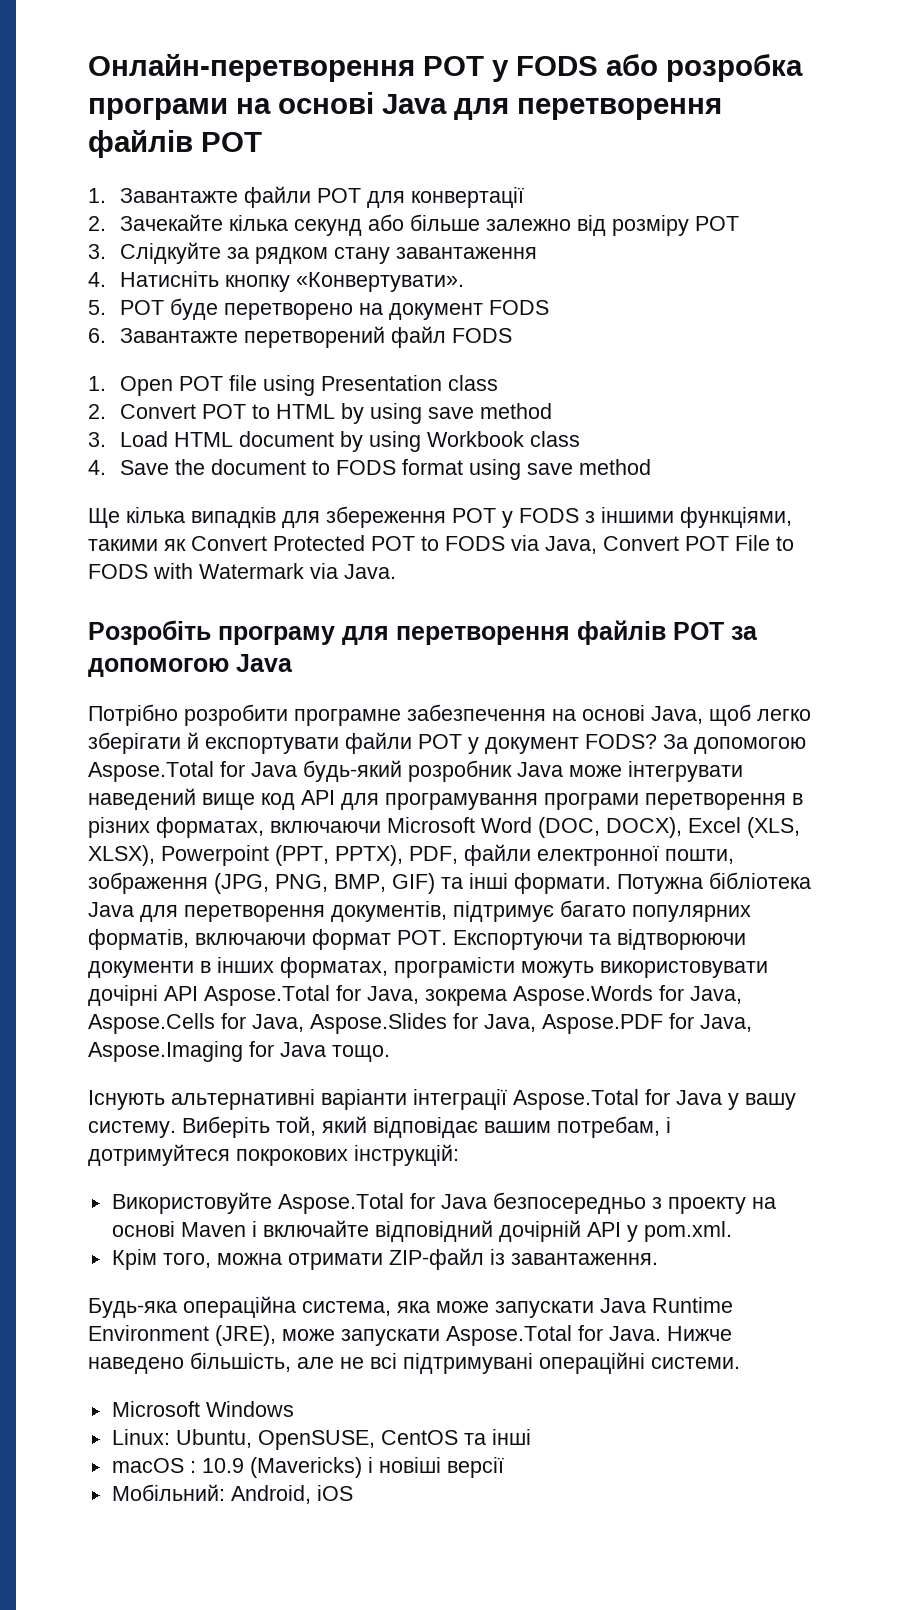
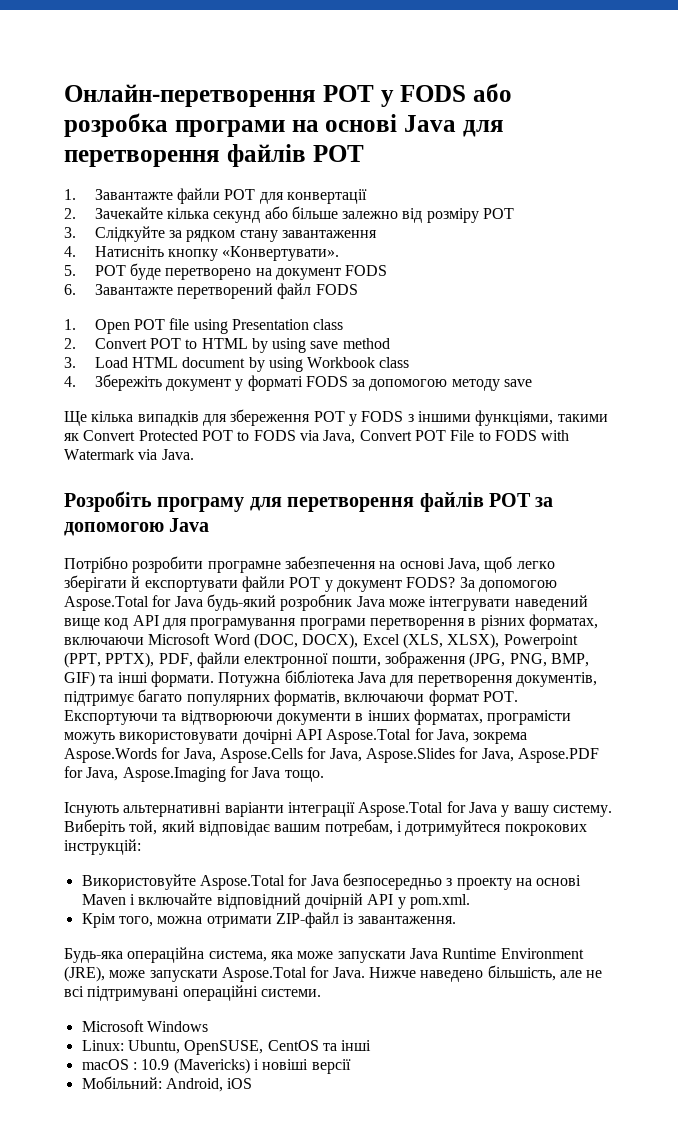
- 4. Save the document to FODS format using save method
+ 4. Збережіть документ у форматі FODS за допомогою методу save

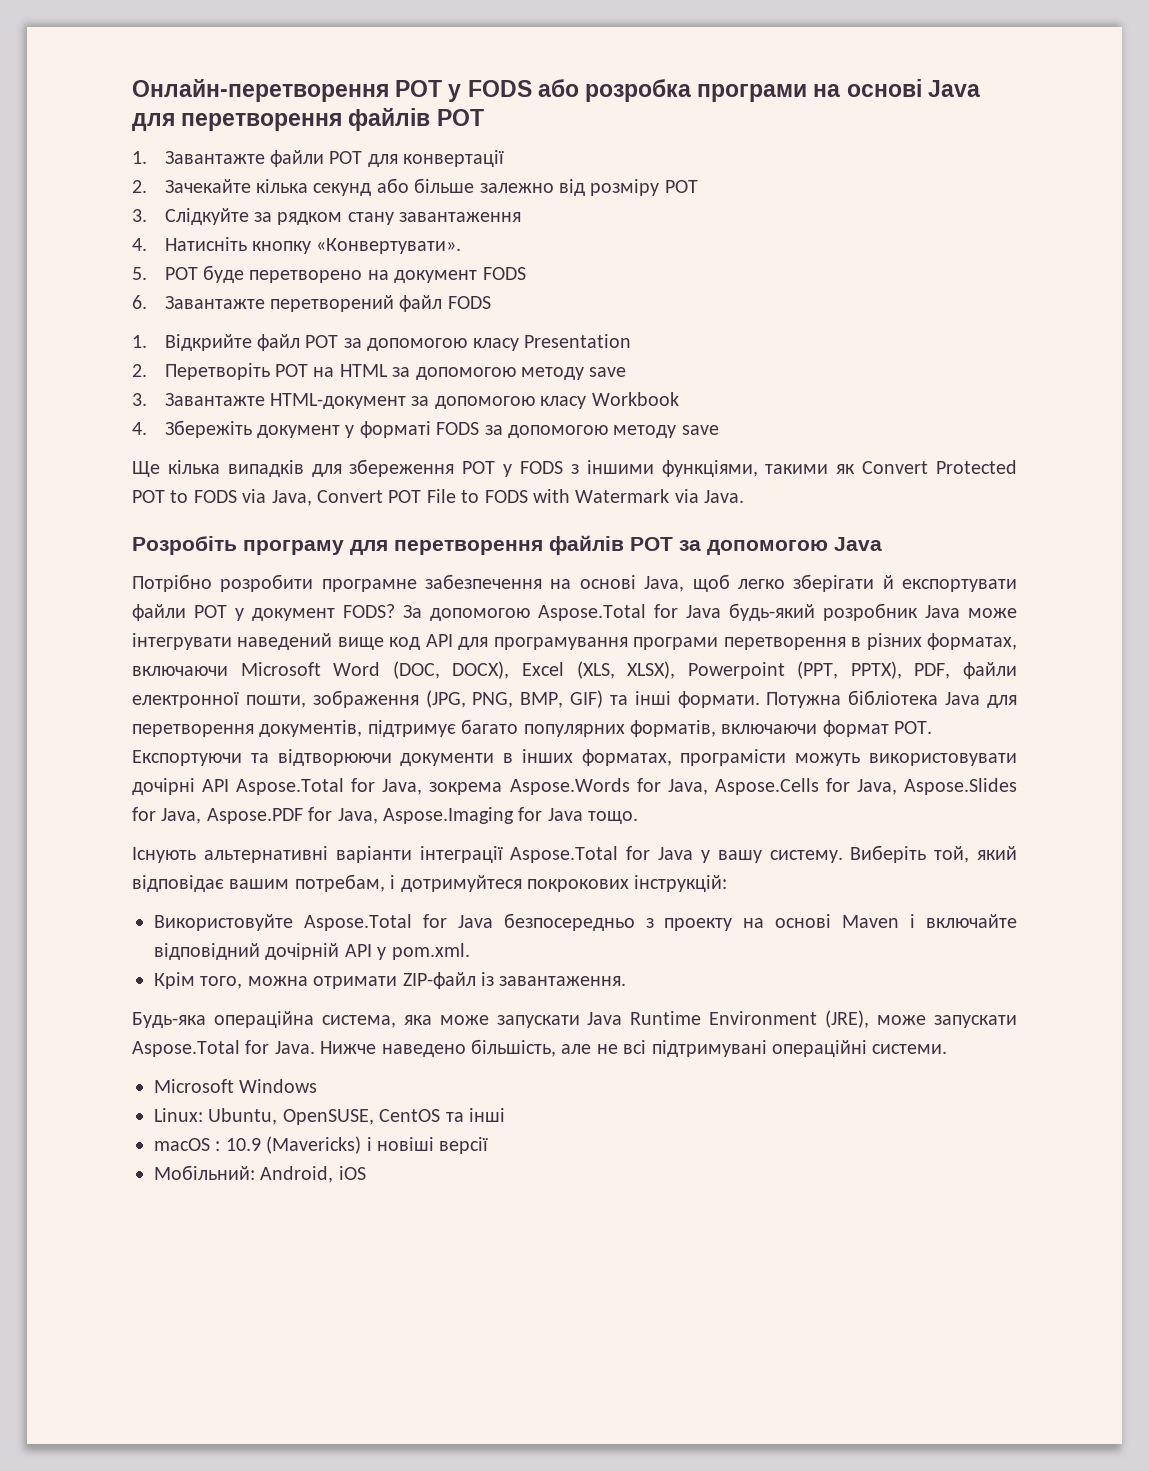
- 1. Open POT file using Presentation class
- 2. Convert POT to HTML by using save method
- 3. Load HTML document by using Workbook class
+ 1. Відкрийте файл POT за допомогою класу Presentation
+ 2. Перетворіть POT на HTML за допомогою методу save
+ 3. Завантажте HTML-документ за допомогою класу Workbook

